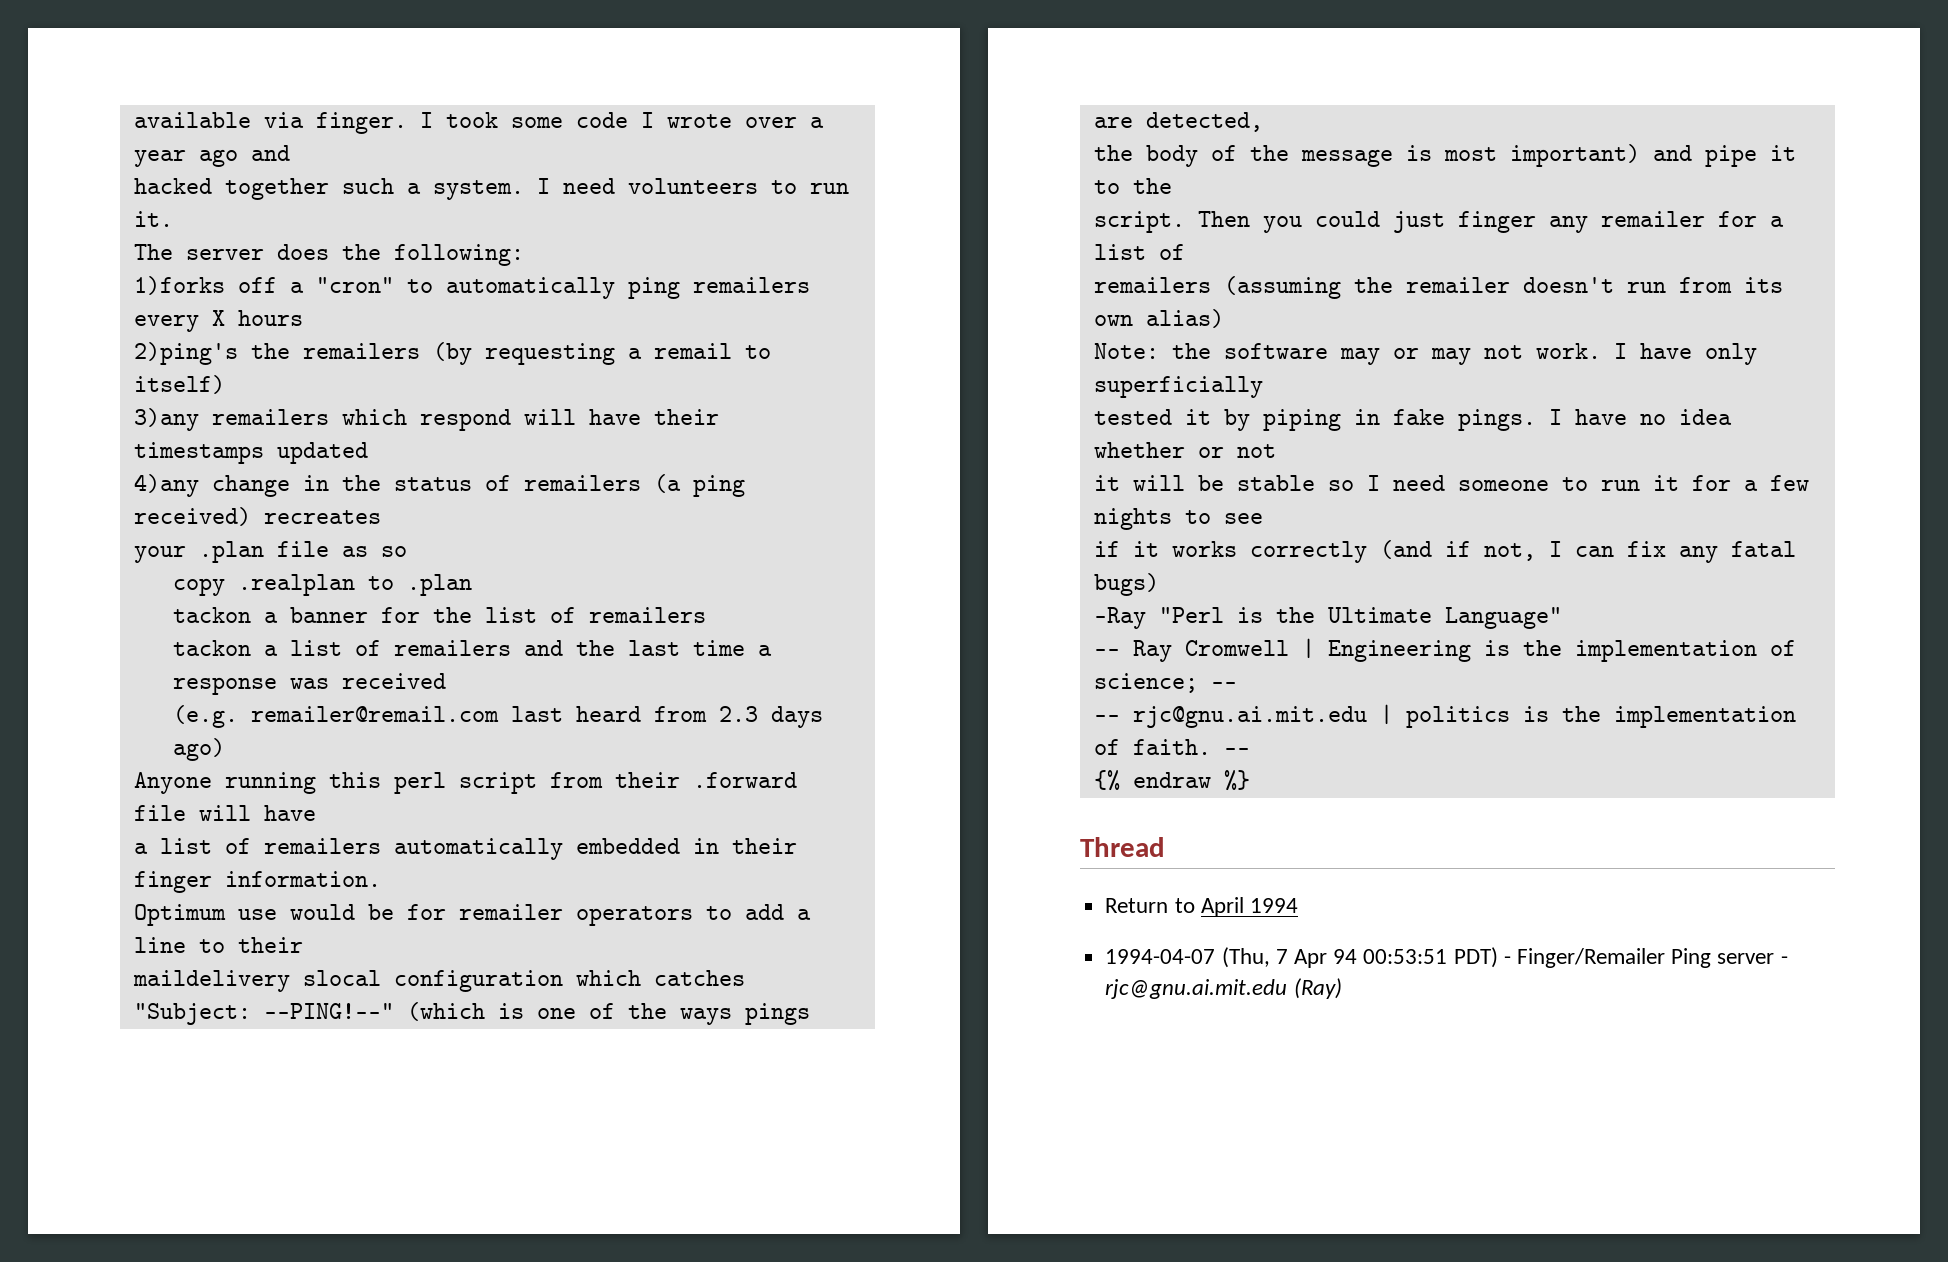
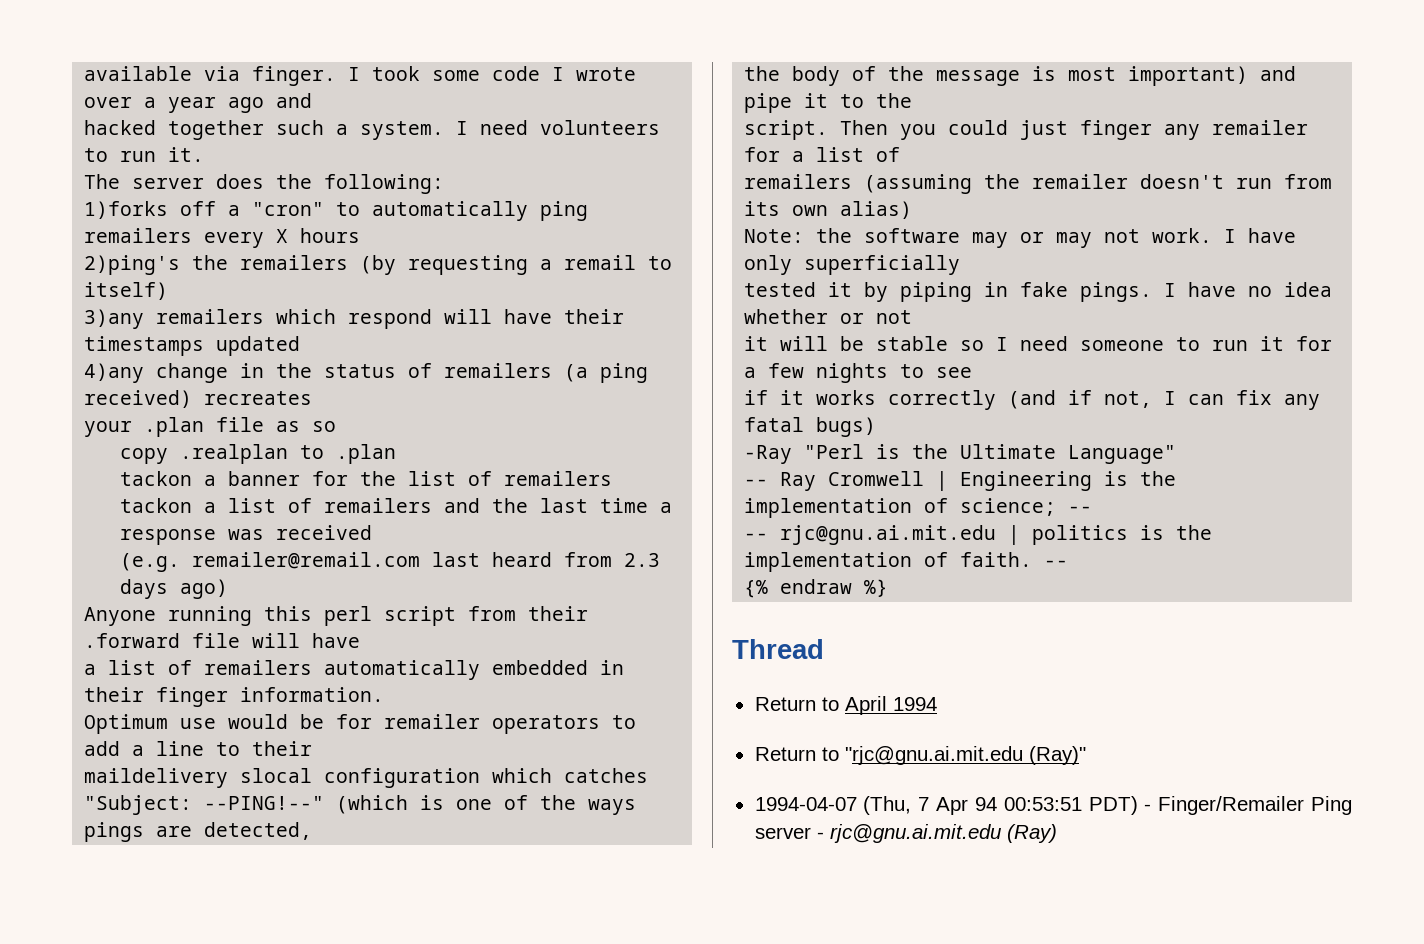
+ Return to "rjc@gnu.ai.mit.edu (Ray)"

